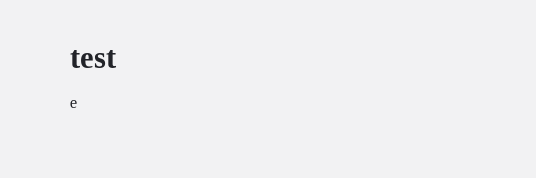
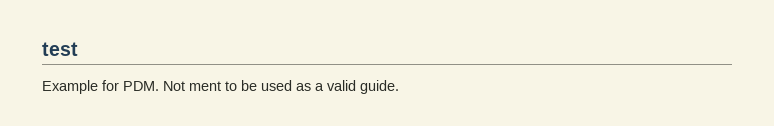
- e
+ Example for PDM. Not ment to be used as a valid guide.

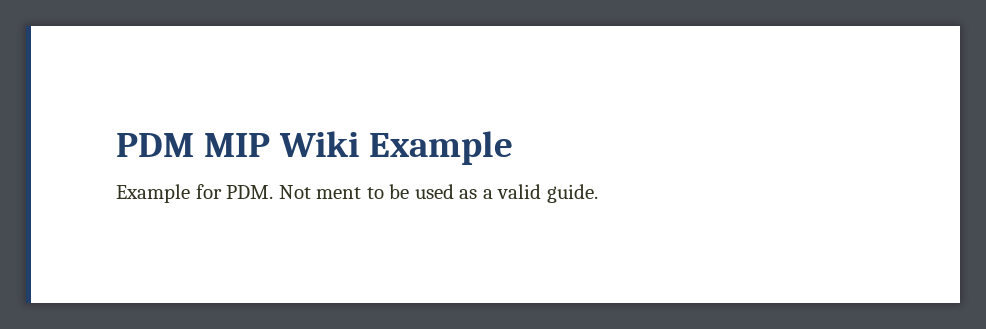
- test
+ PDM MIP Wiki Example

